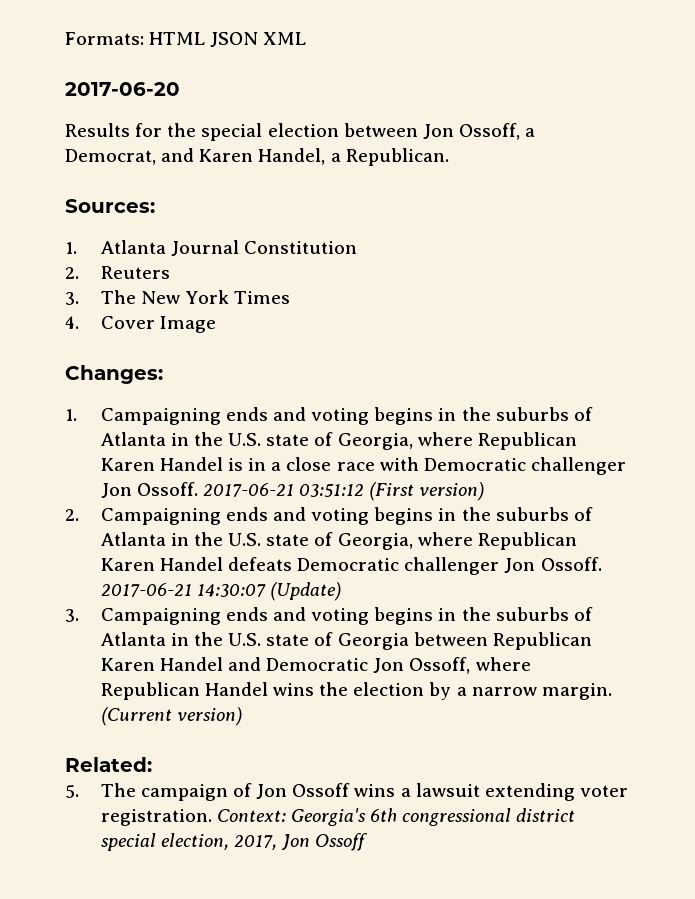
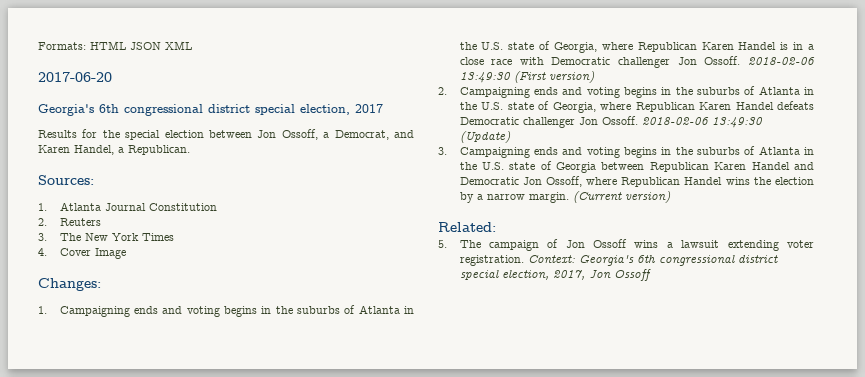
+ Georgia's 6th congressional district special election, 2017
- 2017-06-21 03:51:12 (First version)
+ 2018-02-06 13:49:30 (First version)
- 2017-06-21 14:30:07 (Update)
+ 2018-02-06 13:49:30 (Update)

